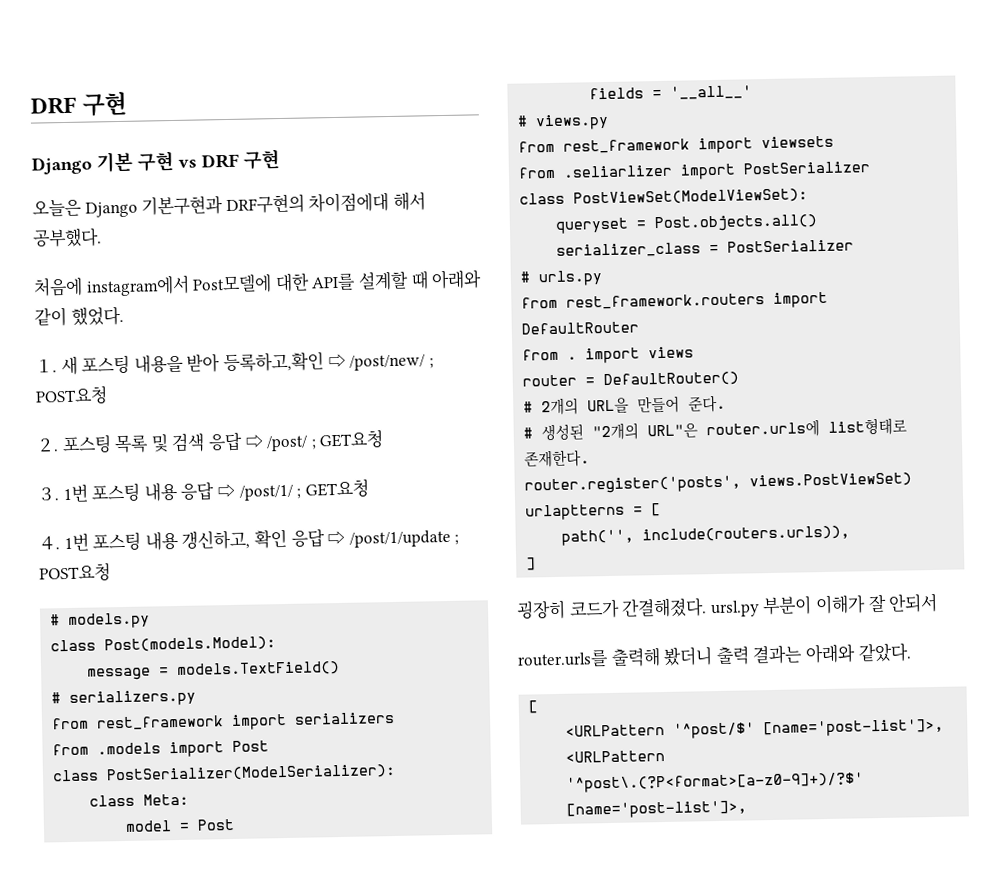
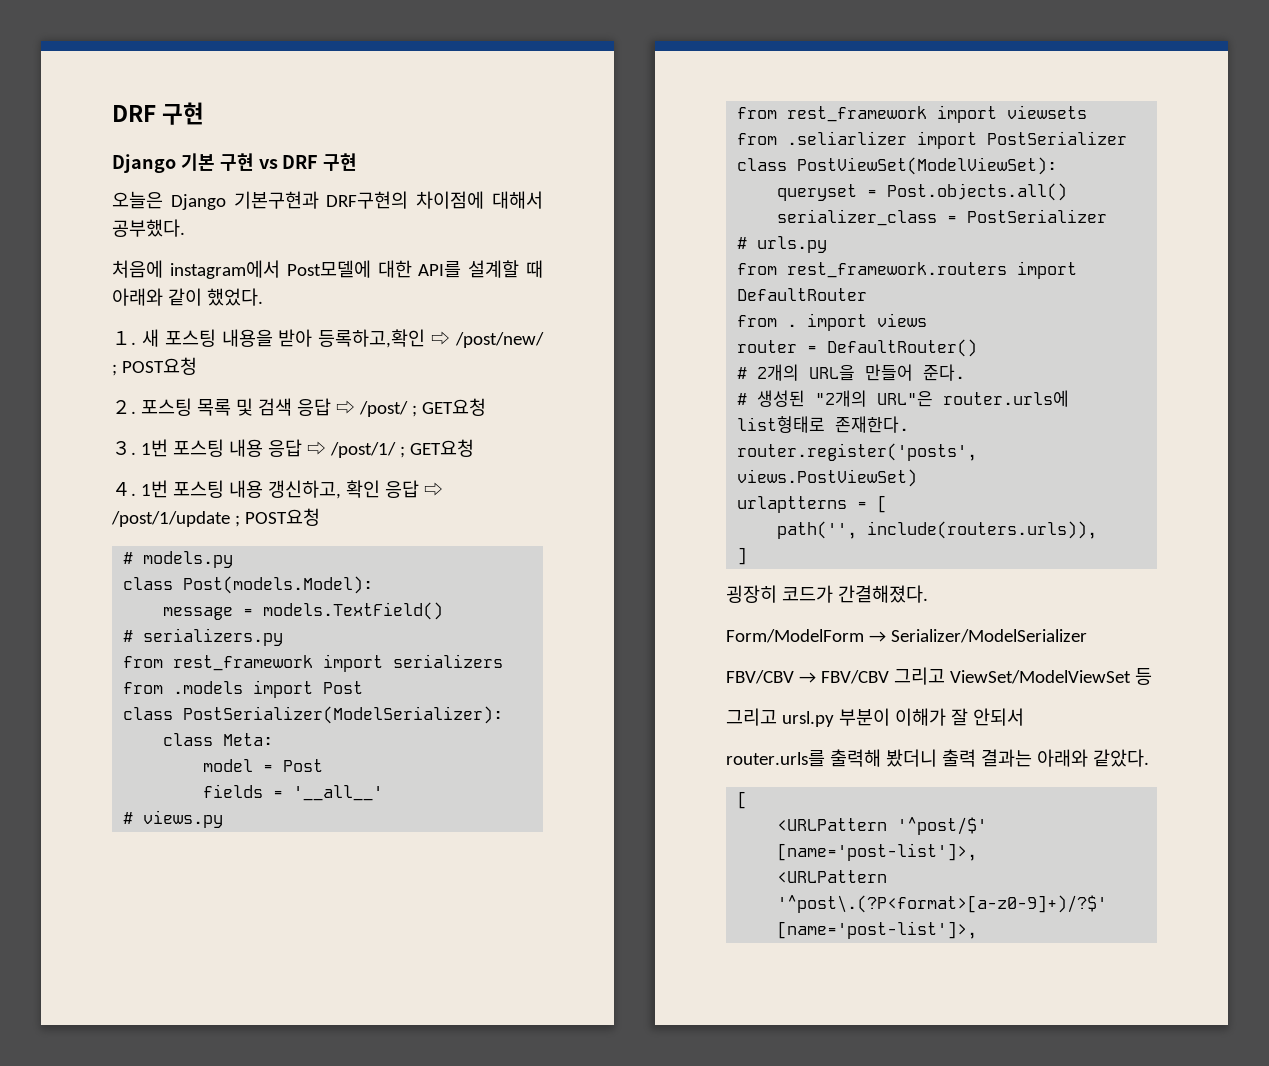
- 오늘은 Django 기본구현과 DRF구현의 차이점에대 해서 공부했다.
+ 오늘은 Django 기본구현과 DRF구현의 차이점에 대해서 공부했다.
- 굉장히 코드가 간결해졌다. ursl.py 부분이 이해가 잘 안되서
+ 굉장히 코드가 간결해졌다.
+ Form/ModelForm → Serializer/ModelSerializer
+ FBV/CBV → FBV/CBV 그리고 ViewSet/ModelViewSet 등
+ 그리고 ursl.py 부분이 이해가 잘 안되서

